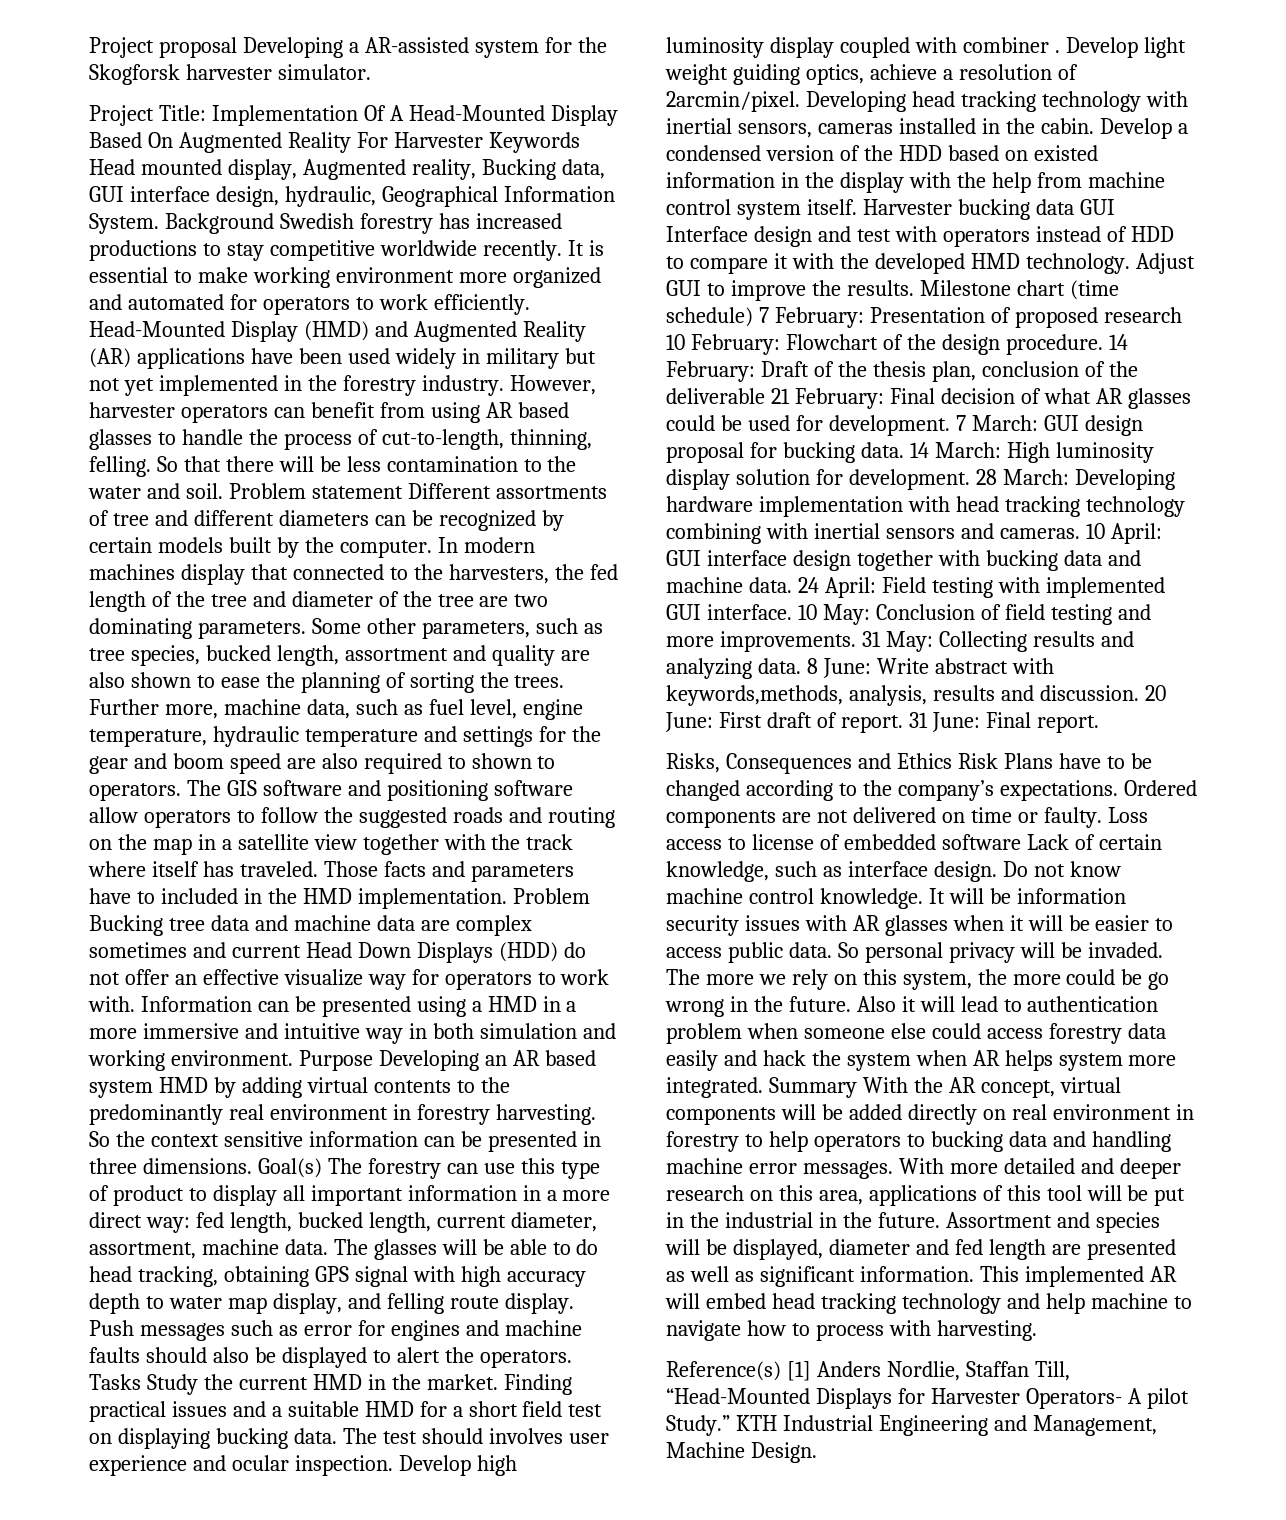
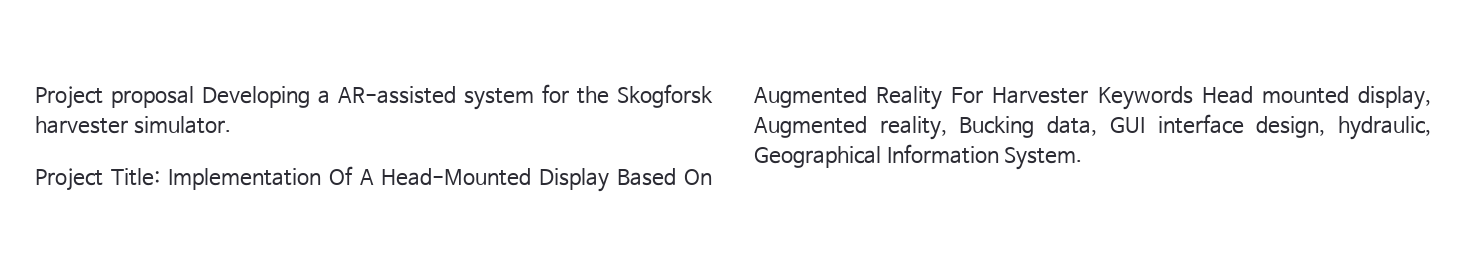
- Background Swedish forestry has increased productions to stay competitive worldwide recently. It is essential to make working environment more organized and automated for operators to work efficiently. Head-Mounted Display (HMD) and Augmented Reality (AR) applications have been used widely in military but not yet implemented in the forestry industry. However, harvester operators can benefit from using AR based glasses to handle the process of cut-to-length, thinning, felling. So that there will be less contamination to the water and soil. Problem statement Different assortments of tree and different diameters can be recognized by certain models built by the computer. In modern machines display that connected to the harvesters, the fed length of the tree and diameter of the tree are two dominating parameters. Some other parameters, such as tree species, bucked length, assortment and quality are also shown to ease the planning of sorting the trees. Further more, machine data, such as fuel level, engine temperature, hydraulic temperature and settings for the gear and boom speed are also required to shown to operators. The GIS software and positioning software allow operators to follow the suggested roads and routing on the map in a satellite view together with the track where itself has traveled. Those facts and parameters have to included in the HMD implementation. Problem Bucking tree data and machine data are complex sometimes and current Head Down Displays (HDD) do not offer an effective visualize way for operators to work with. Information can be presented using a HMD in a more immersive and intuitive way in both simulation and working environment. Purpose Developing an AR based system HMD by adding virtual contents to the predominantly real environment in forestry harvesting. So the context sensitive information can be presented in three dimensions. Goal(s) The forestry can use this type of product to display all important information in a more direct way: fed length, bucked length, current diameter, assortment, machine data. The glasses will be able to do head tracking, obtaining GPS signal with high accuracy depth to water map display, and felling route display. Push messages such as error for engines and machine faults should also be displayed to alert the operators. Tasks Study the current HMD in the market. Finding practical issues and a suitable HMD for a short field test on displaying bucking data. The test should involves user experience and ocular inspection. Develop high luminosity display coupled with combiner . Develop light weight guiding optics, achieve a resolution of 2arcmin/pixel. Developing head tracking technology with inertial sensors, cameras installed in the cabin. Develop a condensed version of the HDD based on existed information in the display with the help from machine control system itself. Harvester bucking data GUI Interface design and test with operators instead of HDD to compare it with the developed HMD technology. Adjust GUI to improve the results. Milestone chart (time schedule) 7 February: Presentation of proposed research 10 February: Flowchart of the design procedure. 14 February: Draft of the thesis plan, conclusion of the deliverable 21 February: Final decision of what AR glasses could be used for development. 7 March: GUI design proposal for bucking data. 14 March: High luminosity display solution for development. 28 March: Developing hardware implementation with head tracking technology combining with inertial sensors and cameras. 10 April: GUI interface design together with bucking data and machine data. 24 April: Field testing with implemented GUI interface. 10 May: Conclusion of field testing and more improvements. 31 May: Collecting results and analyzing data. 8 June: Write abstract with keywords,methods, analysis, results and discussion. 20 June: First draft of report. 31 June: Final report.
- Risks, Consequences and Ethics Risk Plans have to be changed according to the company’s expectations. Ordered components are not delivered on time or faulty. Loss access to license of embedded software Lack of certain knowledge, such as interface design. Do not know machine control knowledge. It will be information security issues with AR glasses when it will be easier to access public data. So personal privacy will be invaded. The more we rely on this system, the more could be go wrong in the future. Also it will lead to authentication problem when someone else could access forestry data easily and hack the system when AR helps system more integrated. Summary With the AR concept, virtual components will be added directly on real environment in forestry to help operators to bucking data and handling machine error messages. With more detailed and deeper research on this area, applications of this tool will be put in the industrial in the future. Assortment and species will be displayed, diameter and fed length are presented as well as significant information. This implemented AR will embed head tracking technology and help machine to navigate how to process with harvesting.
- Reference(s) [1] Anders Nordlie, Staffan Till, “Head-Mounted Displays for Harvester Operators- A pilot Study.” KTH Industrial Engineering and Management, Machine Design.

